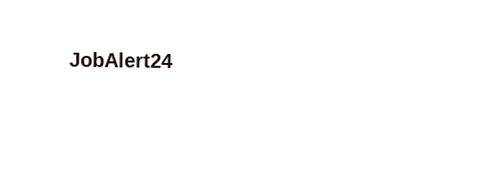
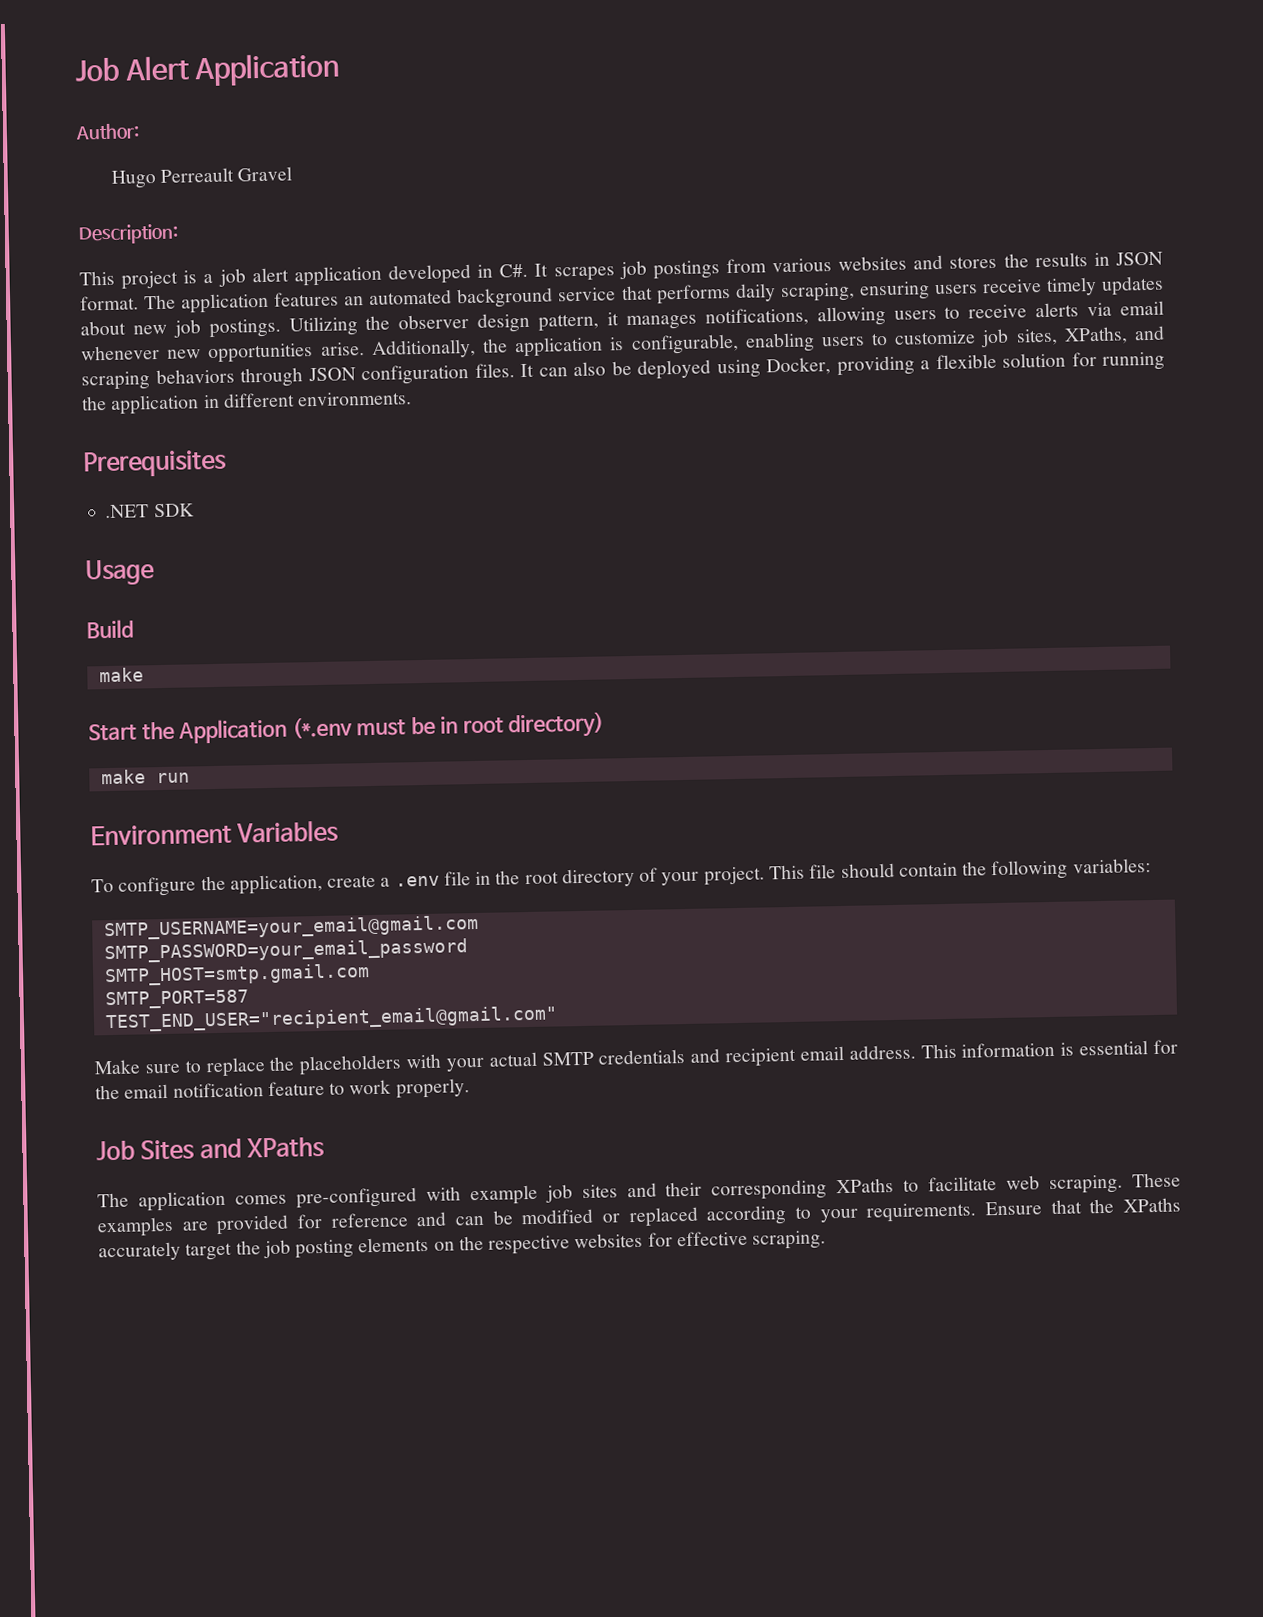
- JobAlert24
+ Job Alert Application
+ Author:
+ Hugo Perreault Gravel
+ Description:
+ This project is a job alert application developed in C#. It scrapes job postings from various websites and stores the results in JSON format. The application features an automated background service that performs daily scraping, ensuring users receive timely updates about new job postings. Utilizing the observer design pattern, it manages notifications, allowing users to receive alerts via email whenever new opportunities arise. Additionally, the application is configurable, enabling users to customize job sites, XPaths, and scraping behaviors through JSON configuration files. It can also be deployed using Docker, providing a flexible solution for running the application in different environments.
+ Prerequisites
+ .NET SDK
+ Usage
+ Build
+ make
+ Start the Application (*.env must be in root directory)
+ make run
+ Environment Variables
+ To configure the application, create a .env file in the root directory of your project. This file should contain the following variables:
+ SMTP_USERNAME=your_email@gmail.com
+ SMTP_PASSWORD=your_email_password
+ SMTP_HOST=smtp.gmail.com
+ SMTP_PORT=587
+ TEST_END_USER="recipient_email@gmail.com"
+ Make sure to replace the placeholders with your actual SMTP credentials and recipient email address. This information is essential for the email notification feature to work properly.
+ Job Sites and XPaths
+ The application comes pre-configured with example job sites and their corresponding XPaths to facilitate web scraping. These examples are provided for reference and can be modified or replaced according to your requirements. Ensure that the XPaths accurately target the job posting elements on the respective websites for effective scraping.

